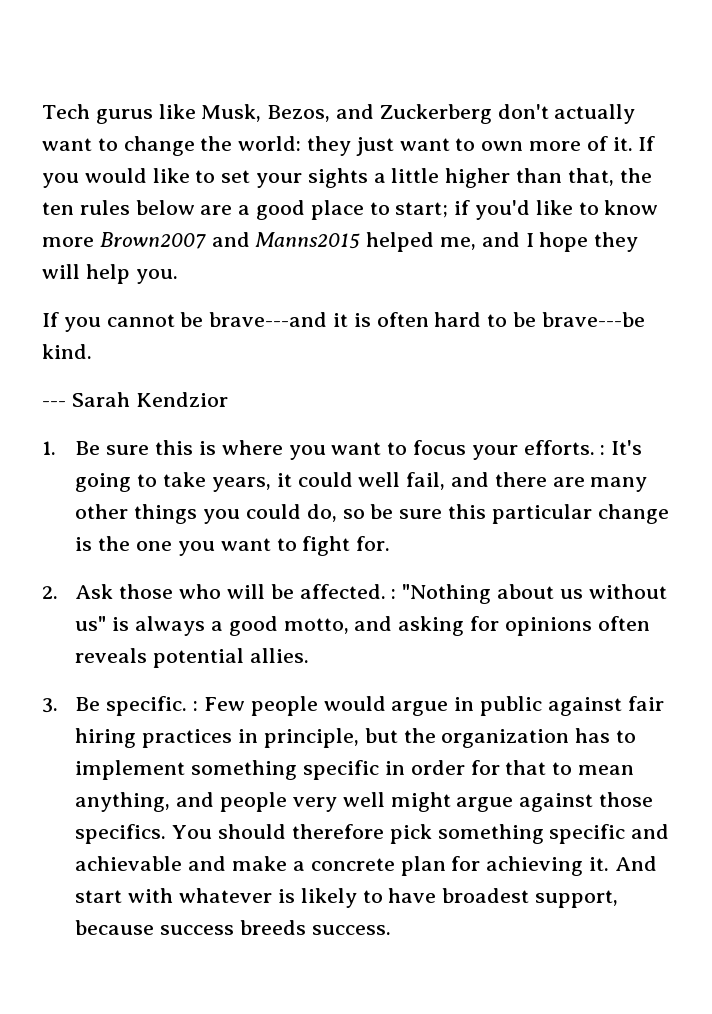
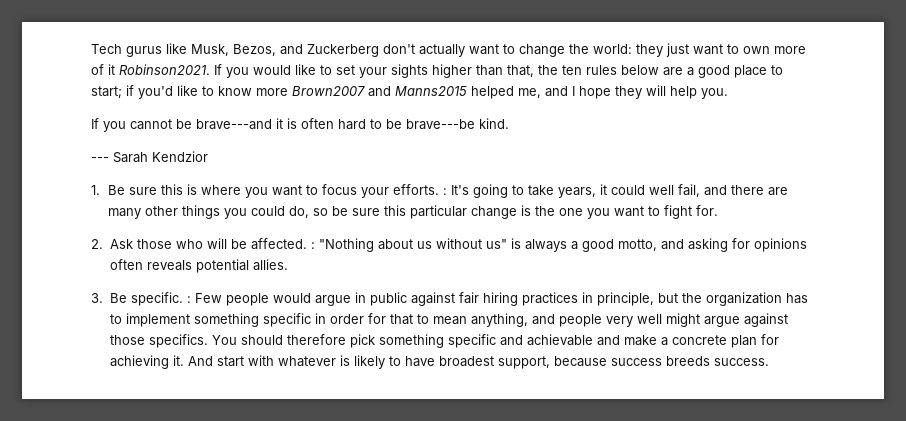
- Tech gurus like Musk, Bezos, and Zuckerberg don't actually want to change the world: they just want to own more of it.
+ Tech gurus like Musk, Bezos, and Zuckerberg don't actually want to change the world: they just want to own more of it Robinson2021.
- If you would like to set your sights a little higher than that, the ten rules below are a good place to start; if you'd like to know more Brown2007 and Manns2015 helped me, and I hope they will help you.
+ If you would like to set your sights higher than that, the ten rules below are a good place to start; if you'd like to know more Brown2007 and Manns2015 helped me, and I hope they will help you.

